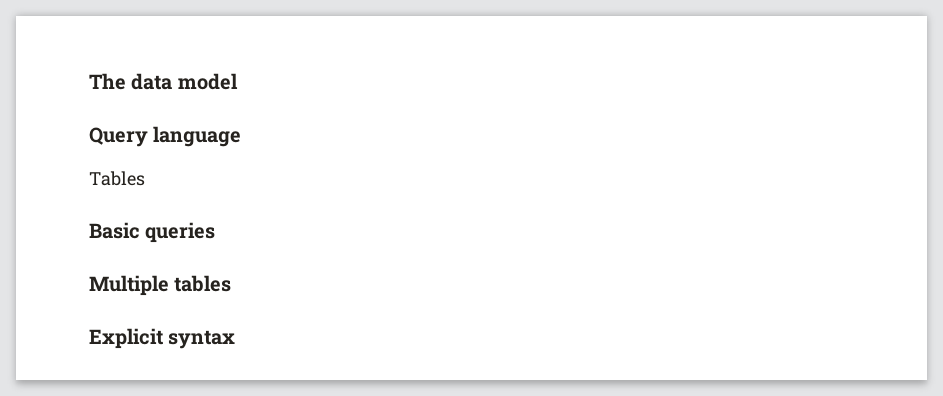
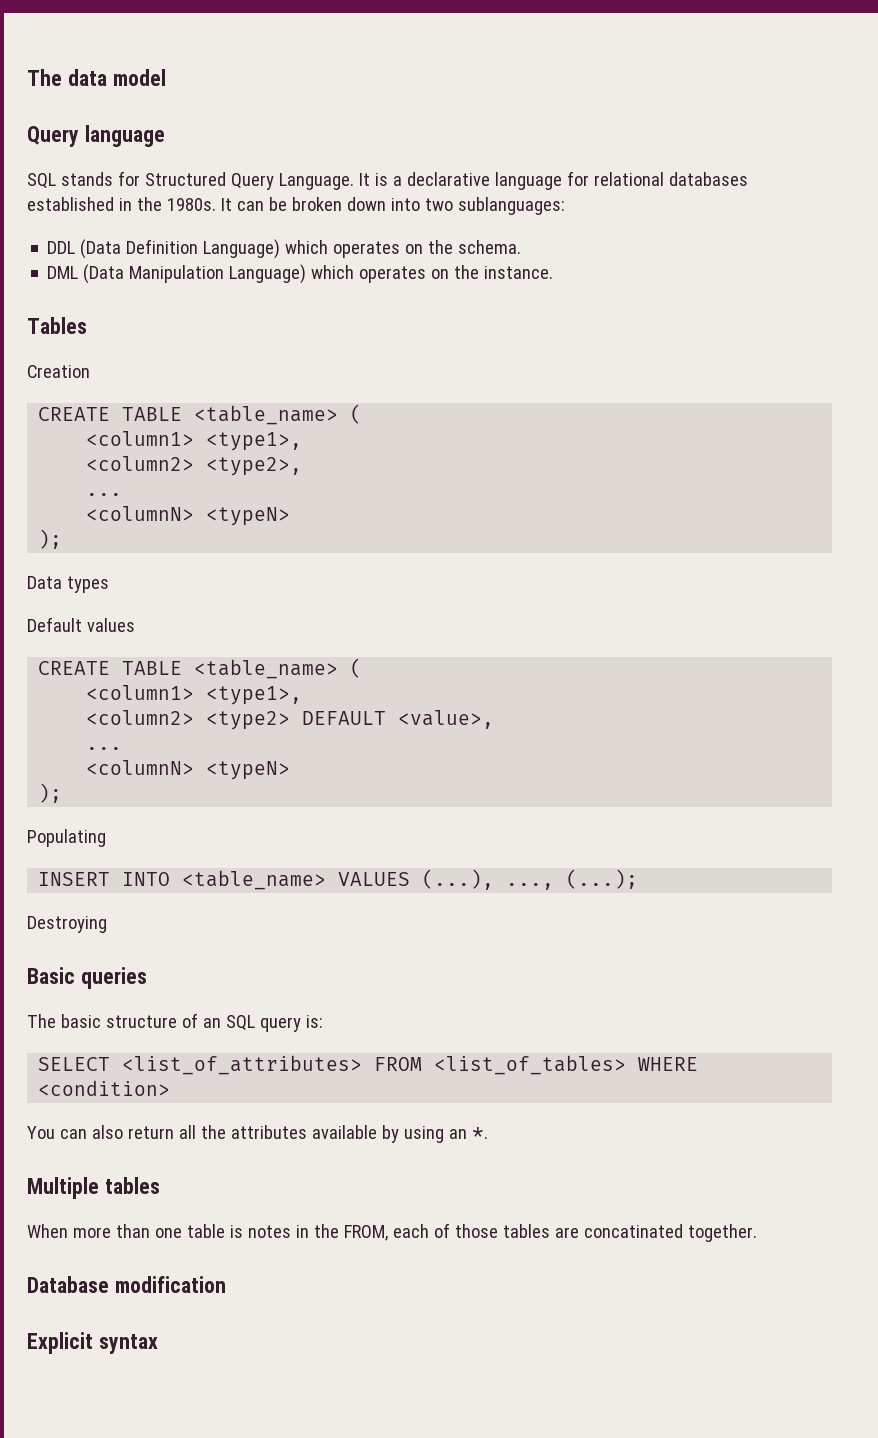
+ SQL stands for Structured Query Language. It is a declarative language for relational databases established in the 1980s. It can be broken down into two sublanguages:
+ DDL (Data Definition Language) which operates on the schema.
+ DML (Data Manipulation Language) which operates on the instance.
  Tables
+ Creation
+ CREATE TABLE <table_name> (
+ <column1> <type1>,
+ <column2> <type2>,
+ ...
+ <columnN> <typeN>
+ );
+ Data types
+ Default values
+ CREATE TABLE <table_name> (
+ <column1> <type1>,
+ <column2> <type2> DEFAULT <value>,
+ ...
+ <columnN> <typeN>
+ );
+ Populating
+ INSERT INTO <table_name> VALUES (...), ..., (...);
+ Destroying
  Basic queries
+ The basic structure of an SQL query is:
+ SELECT <list_of_attributes> FROM <list_of_tables> WHERE <condition>
+ You can also return all the attributes available by using an *.
  Multiple tables
+ When more than one table is notes in the FROM, each of those tables are concatinated together.
+ Database modification

